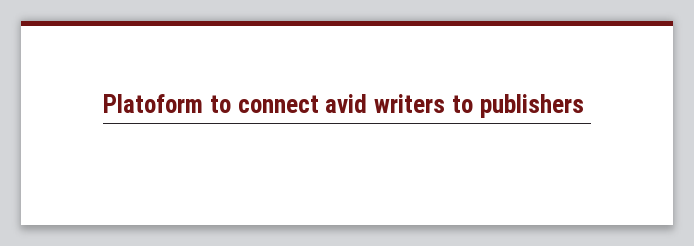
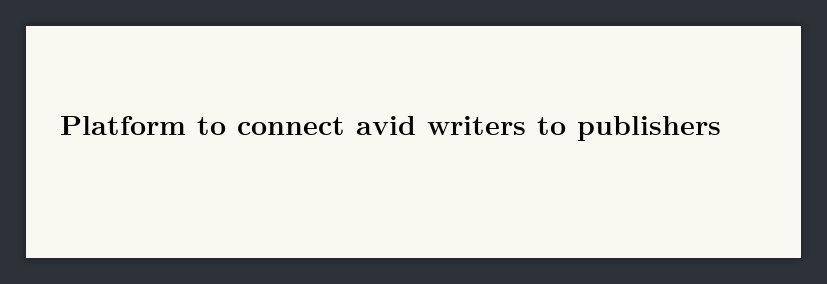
- Platoform to connect avid writers to publishers
+ Platform to connect avid writers to publishers

